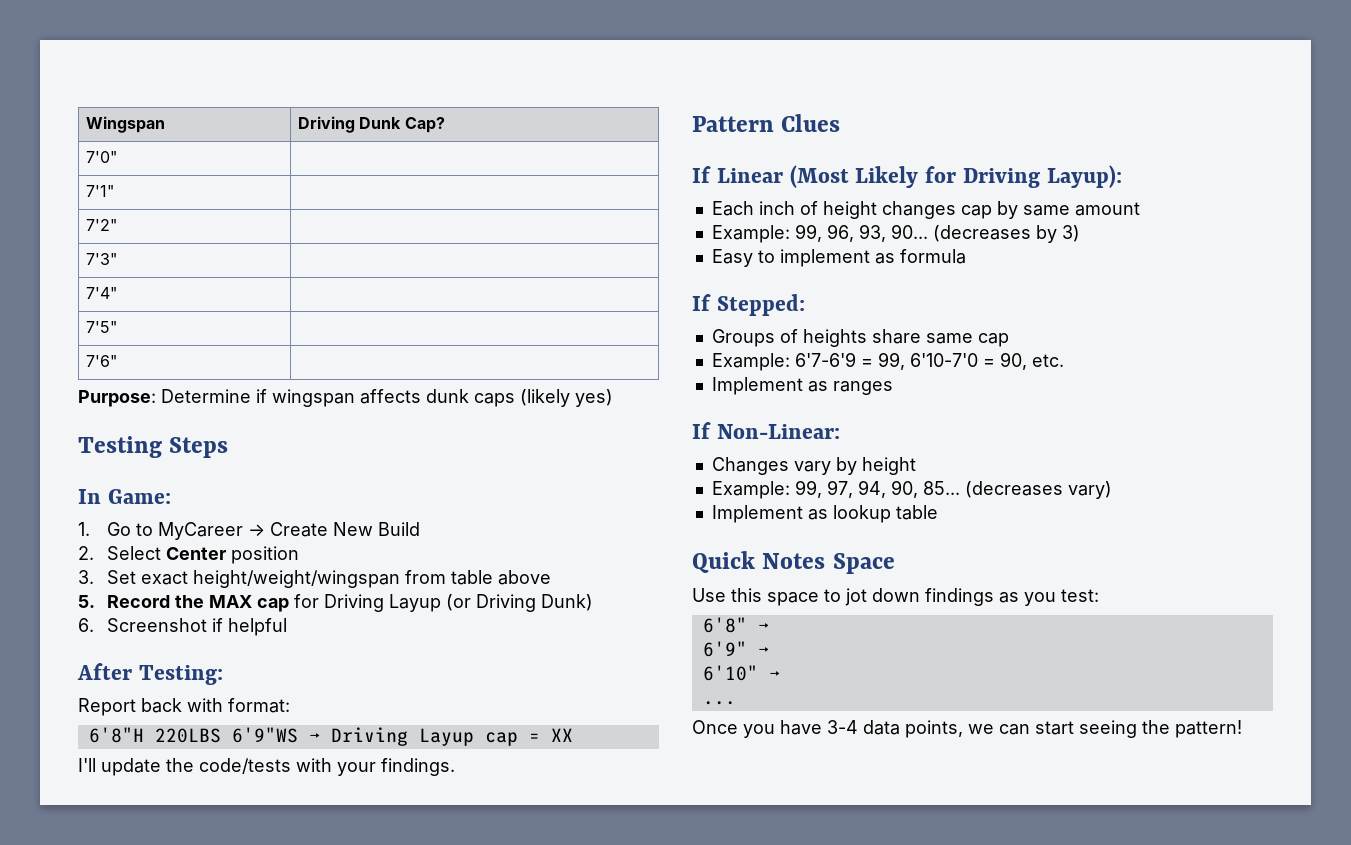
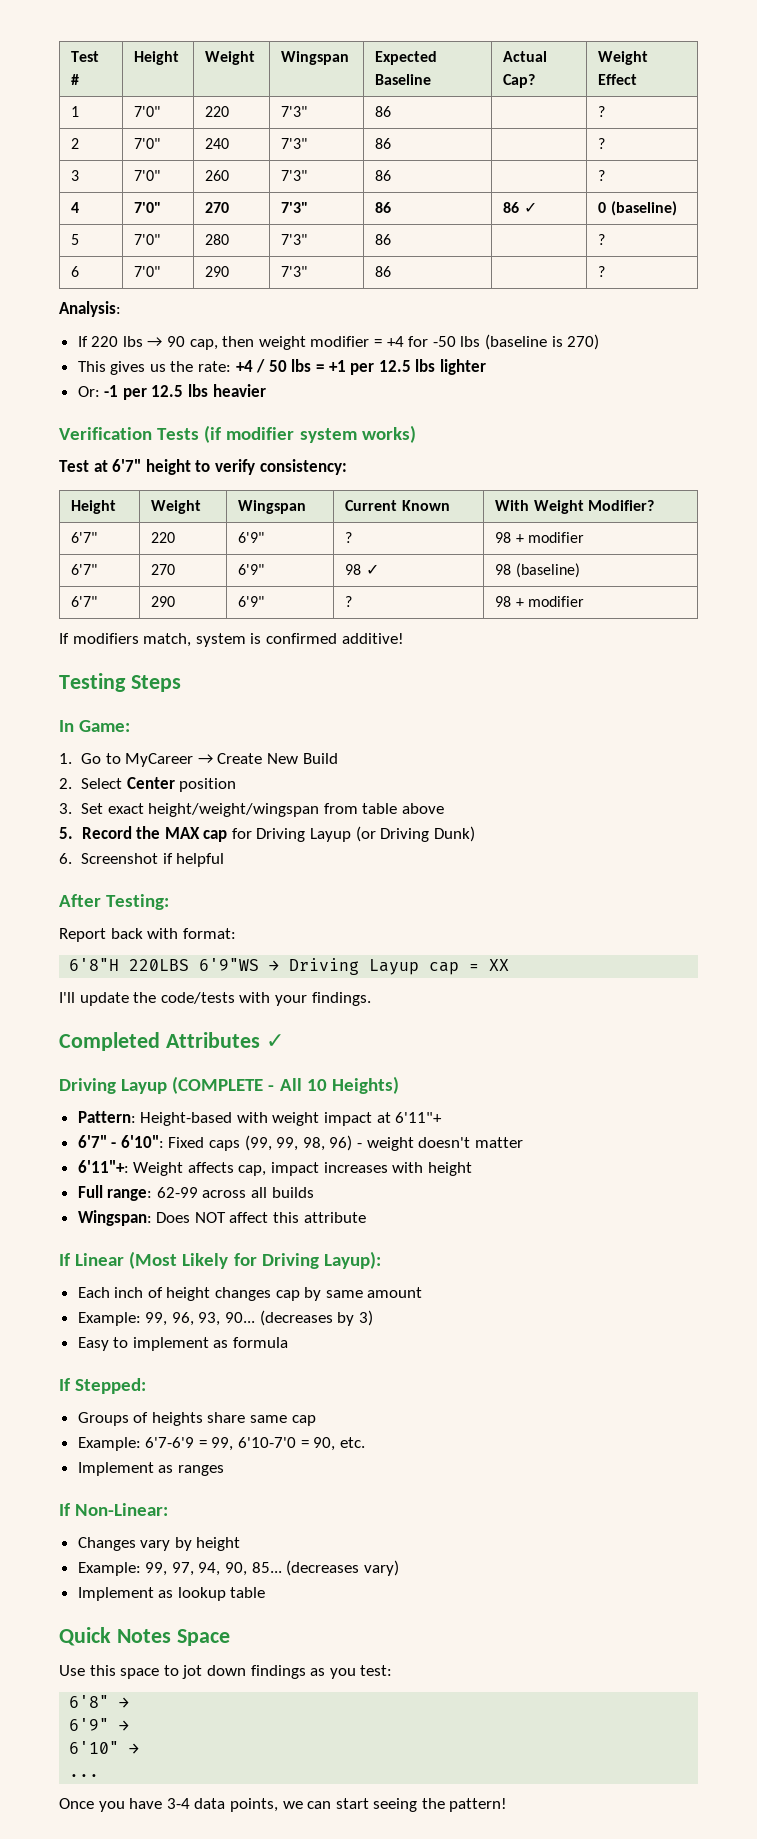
- Wingspan | Driving Dunk Cap?
- 7'0" |
- 7'1" |
- 7'2" |
- 7'3" |
- 7'4" |
- 7'5" |
- 7'6" |
- Purpose: Determine if wingspan affects dunk caps (likely yes)
+ Test # | Height | Weight | Wingspan | Expected Baseline | Actual Cap? | Weight Effect
+ 1 | 7'0" | 220 | 7'3" | 86 | | ?
+ 2 | 7'0" | 240 | 7'3" | 86 | | ?
+ 3 | 7'0" | 260 | 7'3" | 86 | | ?
+ 4 | 7'0" | 270 | 7'3" | 86 | 86 ✓ | 0 (baseline)
+ 5 | 7'0" | 280 | 7'3" | 86 | | ?
+ 6 | 7'0" | 290 | 7'3" | 86 | | ?
+ Analysis:
+ If 220 lbs → 90 cap, then weight modifier = +4 for -50 lbs (baseline is 270)
+ This gives us the rate: +4 / 50 lbs = +1 per 12.5 lbs lighter
+ Or: -1 per 12.5 lbs heavier
+ Verification Tests (if modifier system works)
+ Test at 6'7" height to verify consistency:
+ Height | Weight | Wingspan | Current Known | With Weight Modifier?
+ 6'7" | 220 | 6'9" | ? | 98 + modifier
+ 6'7" | 270 | 6'9" | 98 ✓ | 98 (baseline)
+ 6'7" | 290 | 6'9" | ? | 98 + modifier
+ If modifiers match, system is confirmed additive!
- Pattern Clues
+ Completed Attributes ✓
+ Driving Layup (COMPLETE - All 10 Heights)
+ Pattern: Height-based with weight impact at 6'11"+
+ 6'7" - 6'10": Fixed caps (99, 99, 98, 96) - weight doesn't matter
+ 6'11"+: Weight affects cap, impact increases with height
+ Full range: 62-99 across all builds
+ Wingspan: Does NOT affect this attribute

